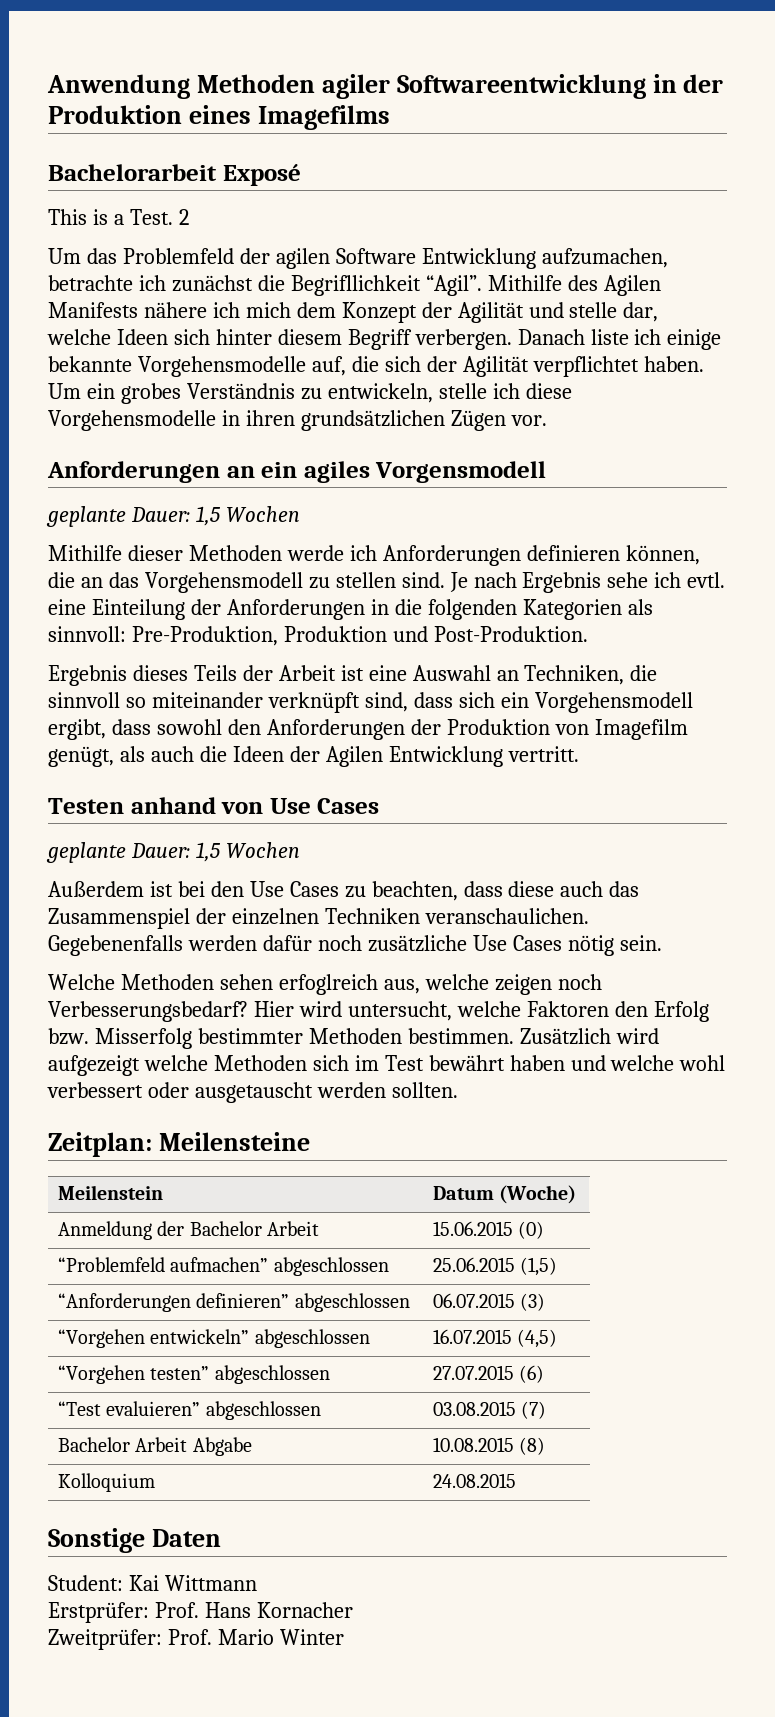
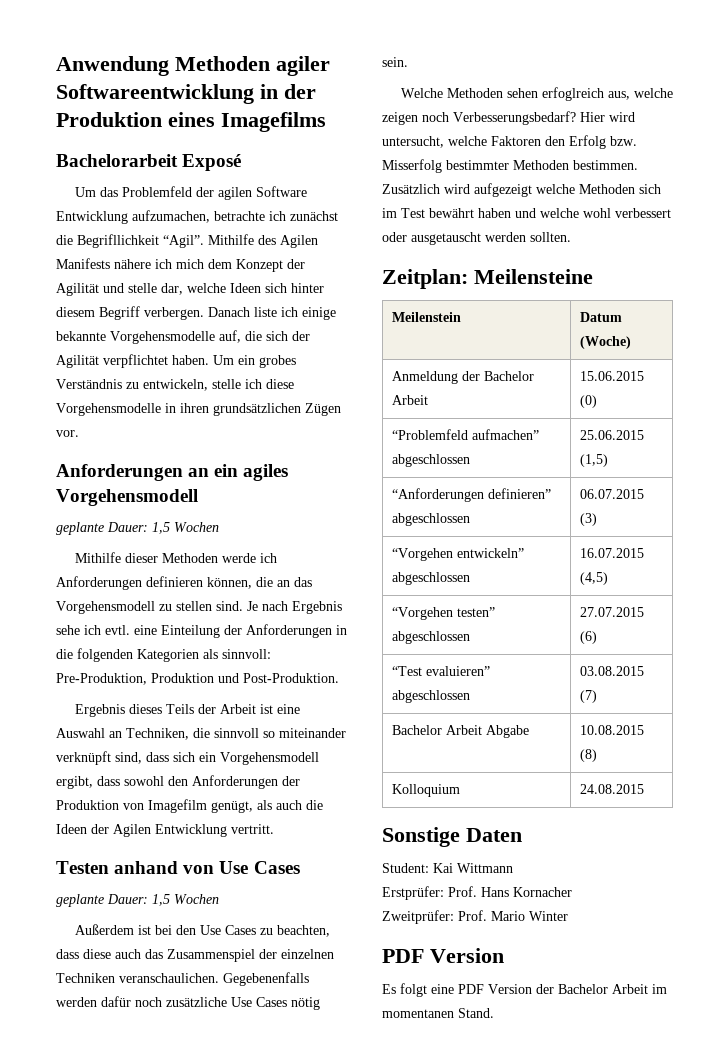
- This is a Test. 2
- Anforderungen an ein agiles Vorgensmodell
+ Anforderungen an ein agiles Vorgehensmodell
  Zweitprüfer: Prof. Mario Winter
+ PDF Version
+ Es folgt eine PDF Version der Bachelor Arbeit im momentanen Stand.

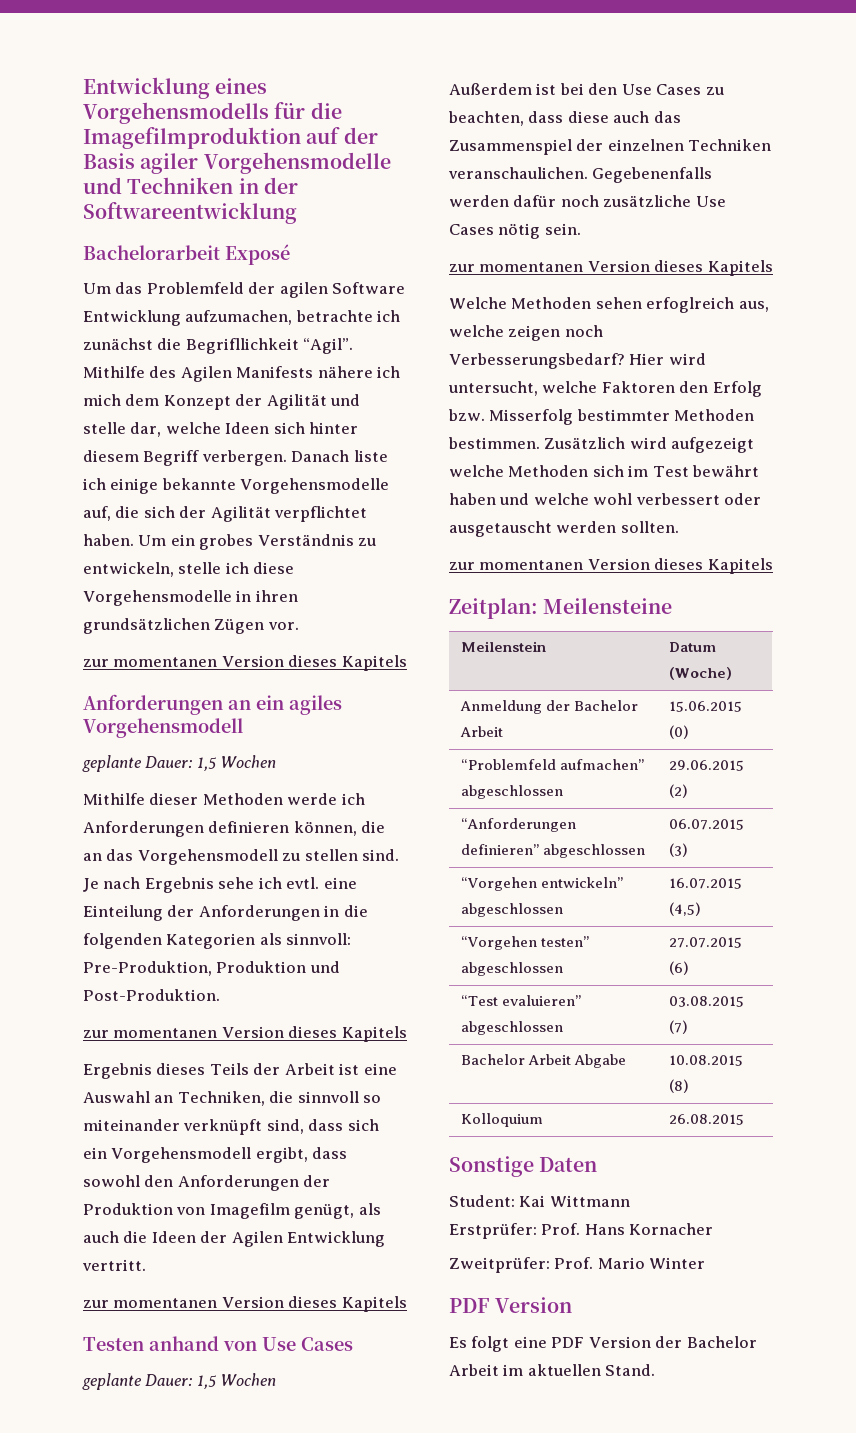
- Anwendung Methoden agiler Softwareentwicklung in der Produktion eines Imagefilms
+ Entwicklung eines Vorgehensmodells für die Imagefilmproduktion auf der Basis agiler Vorgehensmodelle und Techniken in der Softwareentwicklung
  Um ein grobes Verständnis zu entwickeln, stelle ich diese Vorgehensmodelle in ihren grundsätzlichen Zügen vor.
+ zur momentanen Version dieses Kapitels
  Je nach Ergebnis sehe ich evtl. eine Einteilung der Anforderungen in die folgenden Kategorien als sinnvoll: Pre-Produktion, Produktion und Post-Produktion.
+ zur momentanen Version dieses Kapitels
  Ergebnis dieses Teils der Arbeit ist eine Auswahl an Techniken, die sinnvoll so miteinander verknüpft sind, dass sich ein Vorgehensmodell ergibt, dass sowohl den Anforderungen der Produktion von Imagefilm genügt, als auch die Ideen der Agilen Entwicklung vertritt.
+ zur momentanen Version dieses Kapitels
  Gegebenenfalls werden dafür noch zusätzliche Use Cases nötig sein.
+ zur momentanen Version dieses Kapitels
  Zusätzlich wird aufgezeigt welche Methoden sich im Test bewährt haben und welche wohl verbessert oder ausgetauscht werden sollten.
+ zur momentanen Version dieses Kapitels
- “Problemfeld aufmachen” abgeschlossen | 25.06.2015 (1,5)
+ “Problemfeld aufmachen” abgeschlossen | 29.06.2015 (2)
- Kolloquium | 24.08.2015
+ Kolloquium | 26.08.2015
- Es folgt eine PDF Version der Bachelor Arbeit im momentanen Stand.
+ Es folgt eine PDF Version der Bachelor Arbeit im aktuellen Stand.

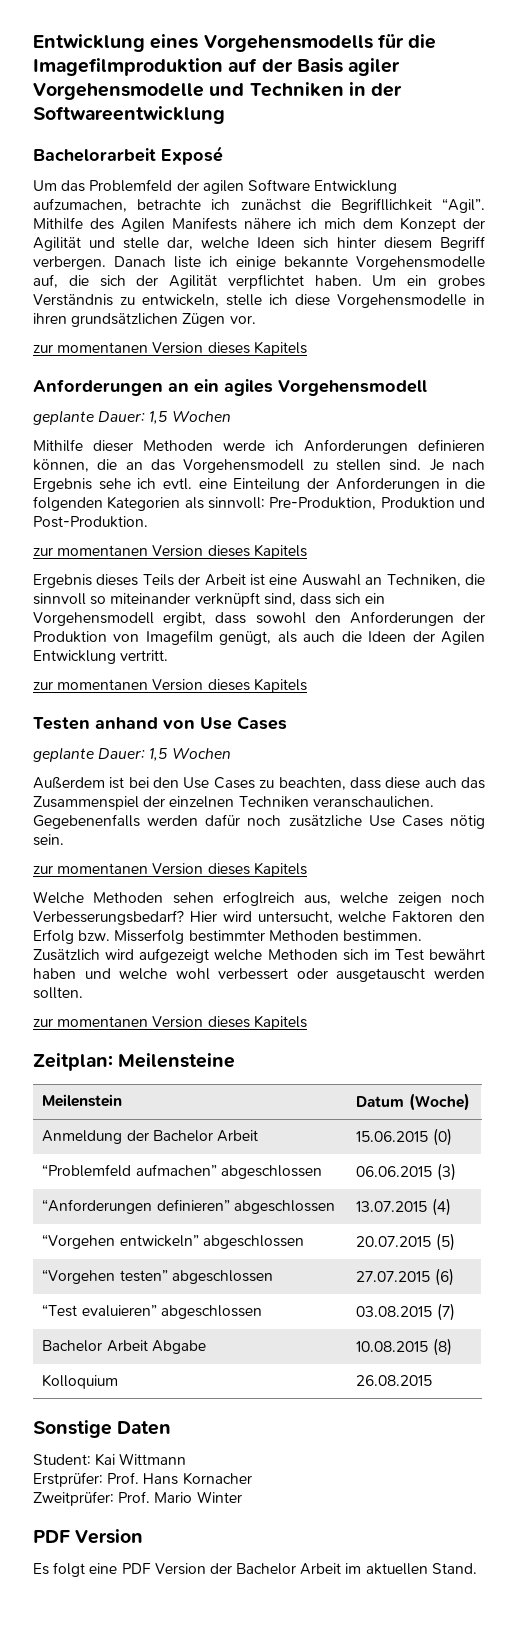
- “Problemfeld aufmachen” abgeschlossen | 29.06.2015 (2)
+ “Problemfeld aufmachen” abgeschlossen | 06.06.2015 (3)
- “Anforderungen definieren” abgeschlossen | 06.07.2015 (3)
+ “Anforderungen definieren” abgeschlossen | 13.07.2015 (4)
- “Vorgehen entwickeln” abgeschlossen | 16.07.2015 (4,5)
+ “Vorgehen entwickeln” abgeschlossen | 20.07.2015 (5)

